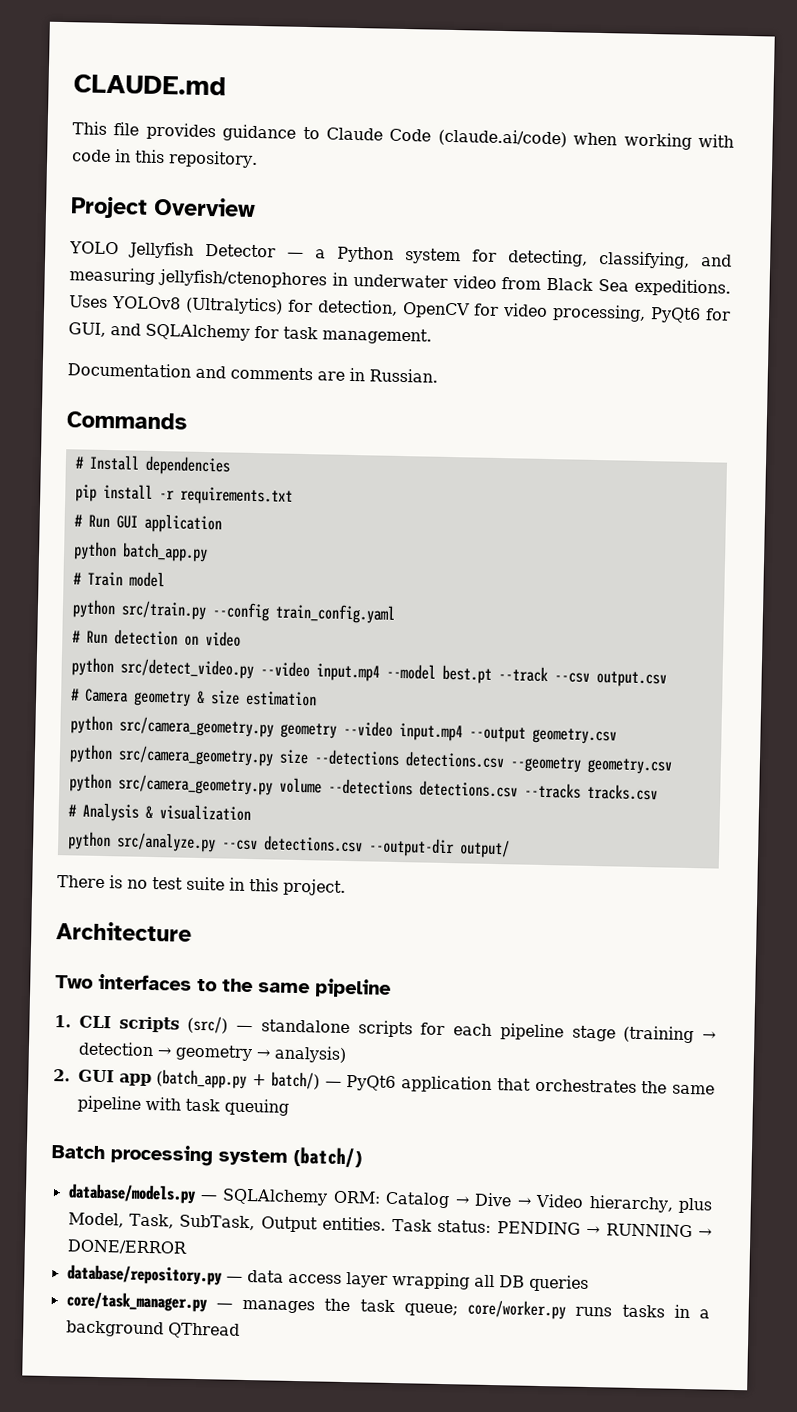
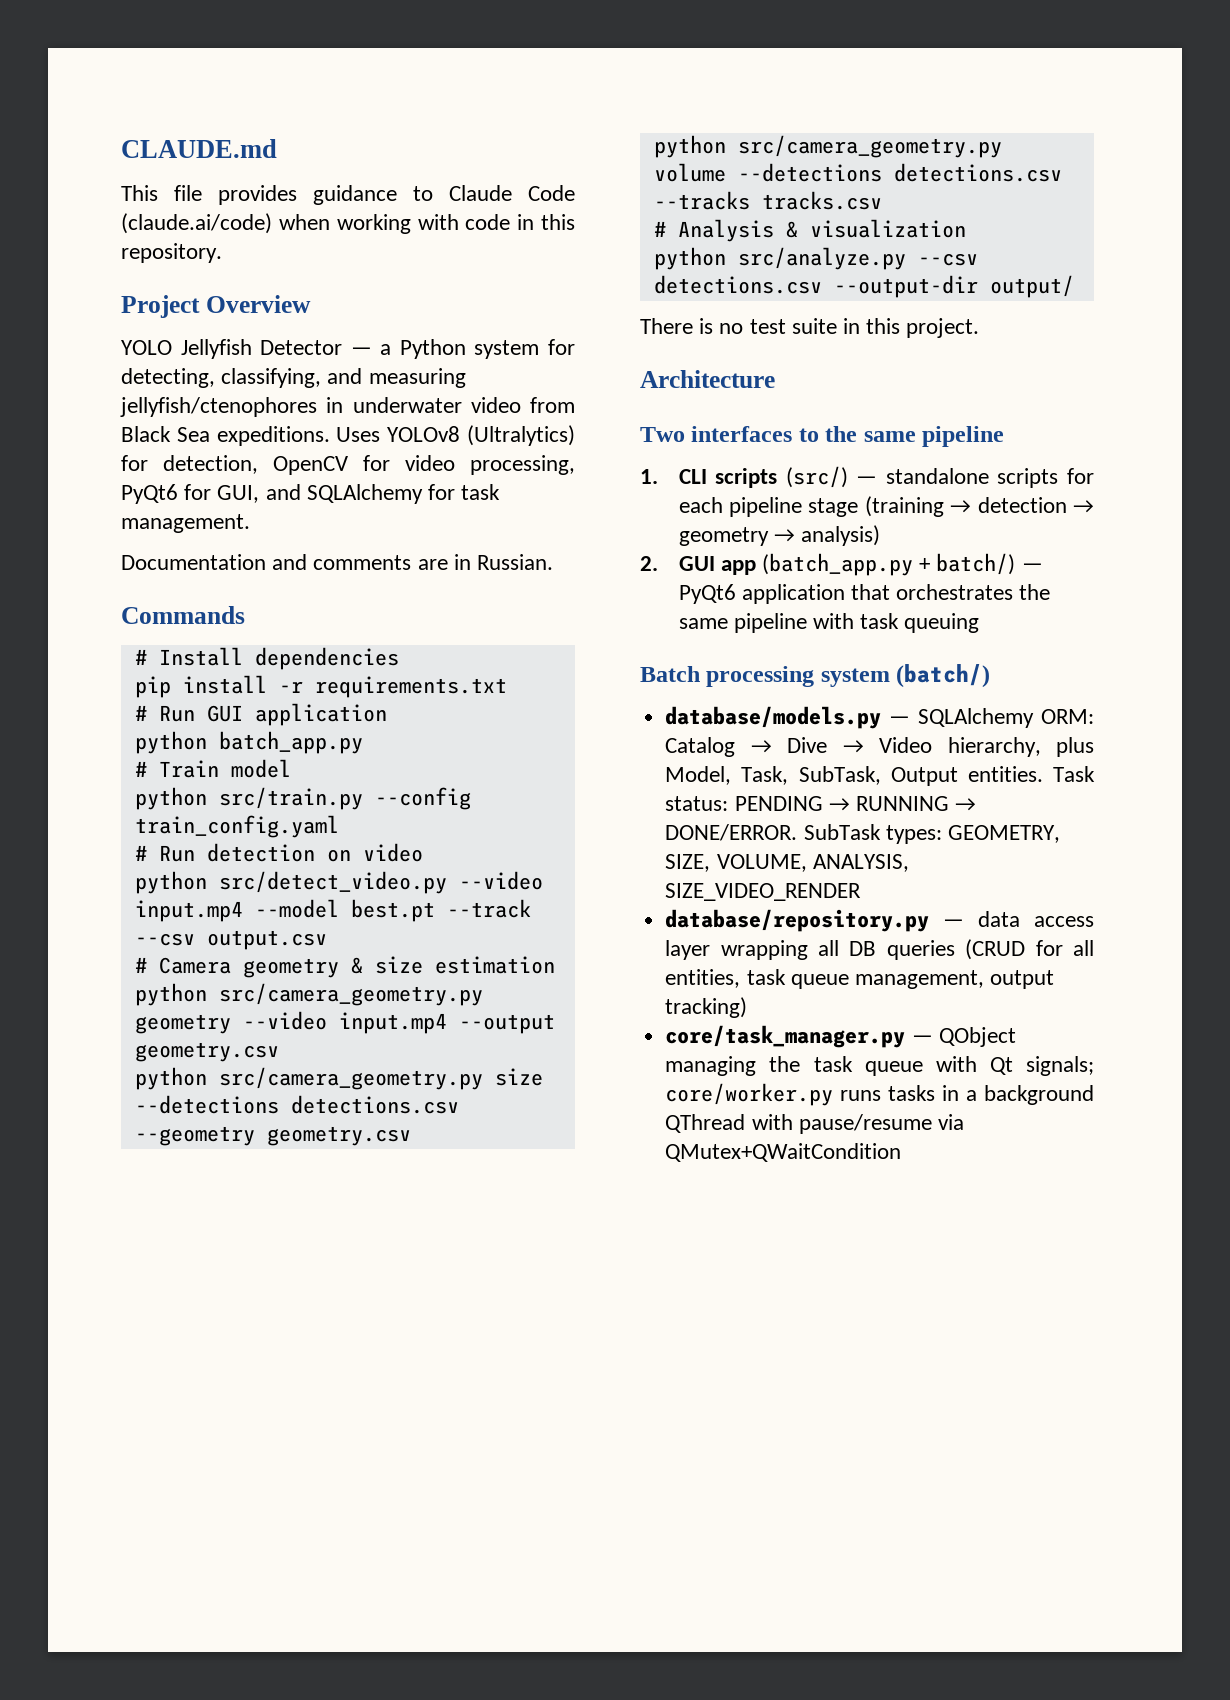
- Task status: PENDING → RUNNING → DONE/ERROR
+ Task status: PENDING → RUNNING → DONE/ERROR. SubTask types: GEOMETRY, SIZE, VOLUME, ANALYSIS, SIZE_VIDEO_RENDER
- database/repository.py — data access layer wrapping all DB queries
- core/task_manager.py — manages the task queue; core/worker.py runs tasks in a background QThread
+ database/repository.py — data access layer wrapping all DB queries (CRUD for all entities, task queue management, output tracking)
+ core/task_manager.py — QObject managing the task queue with Qt signals; core/worker.py runs tasks in a background QThread with pause/resume via QMutex+QWaitCondition

